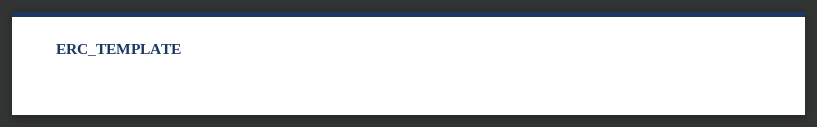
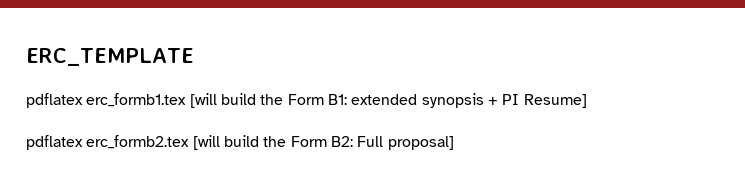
+ pdflatex erc_formb1.tex [will build the Form B1: extended synopsis + PI Resume]
+ pdflatex erc_formb2.tex [will build the Form B2: Full proposal]

